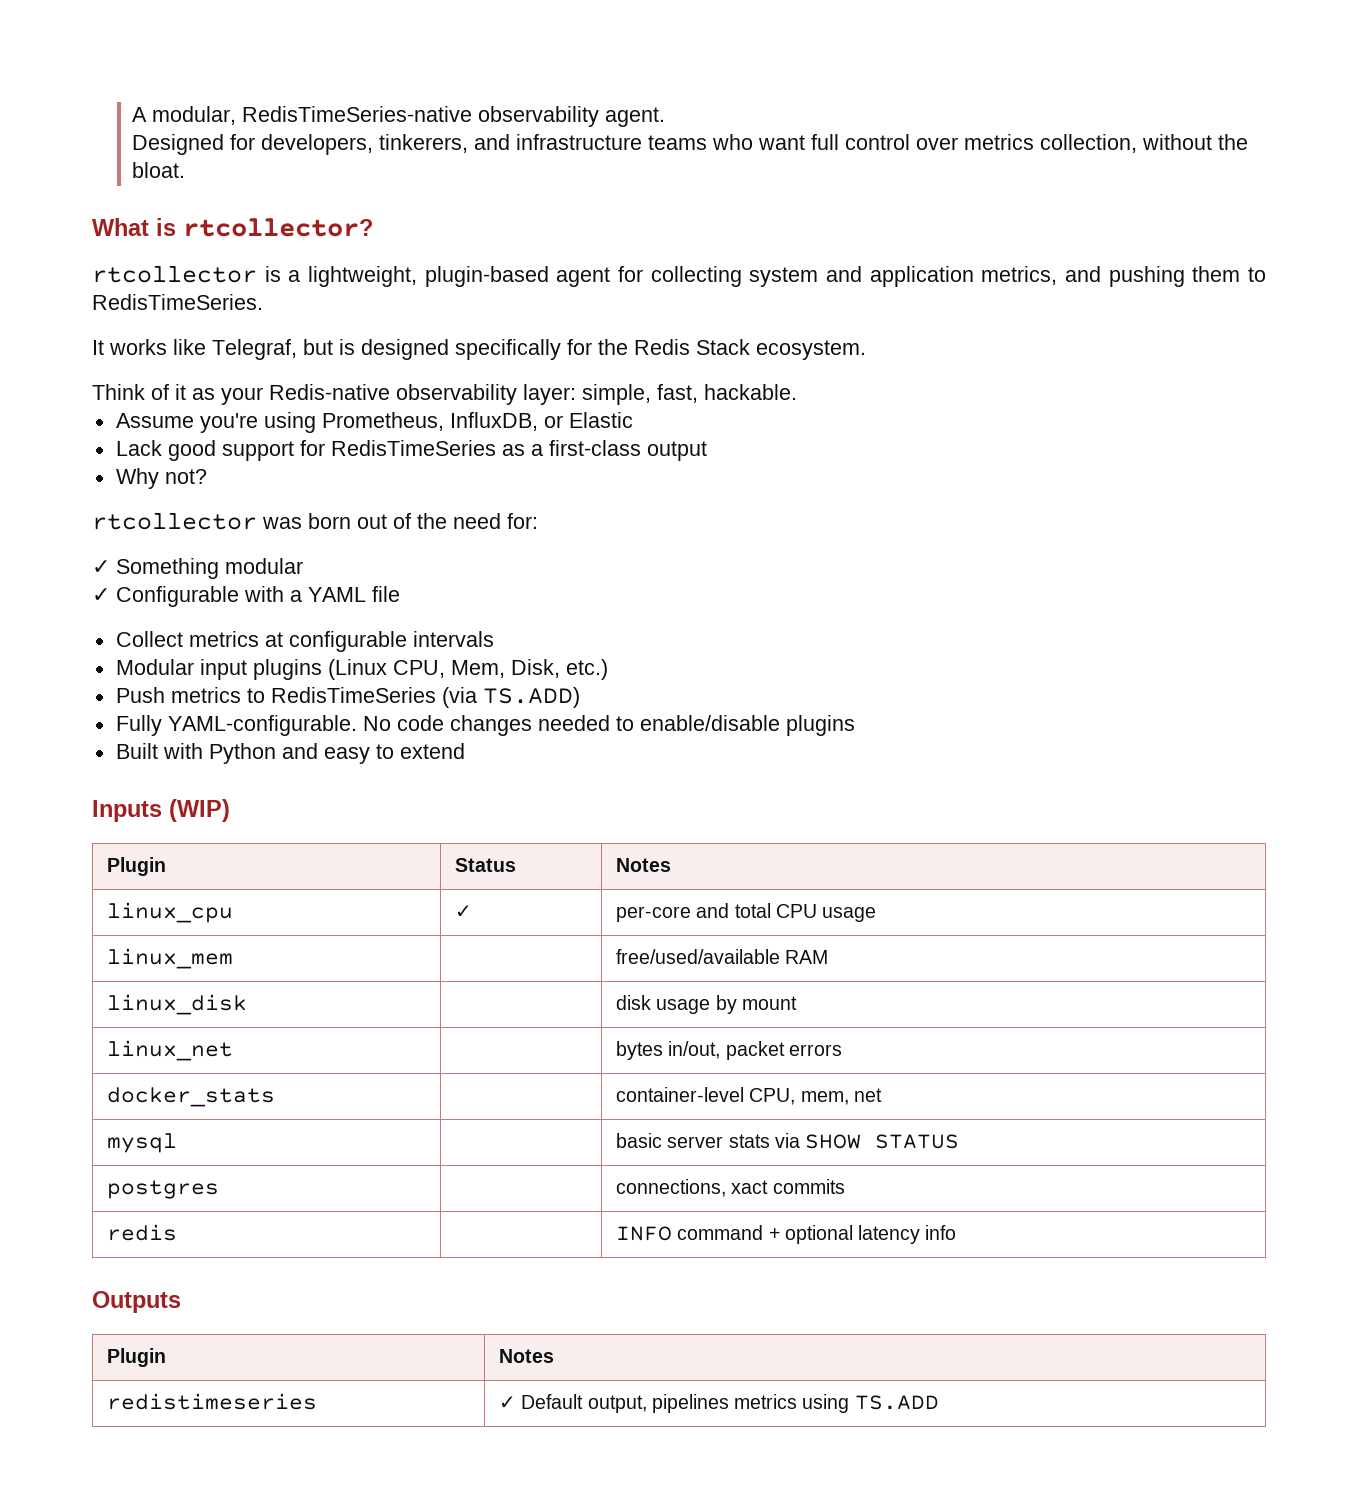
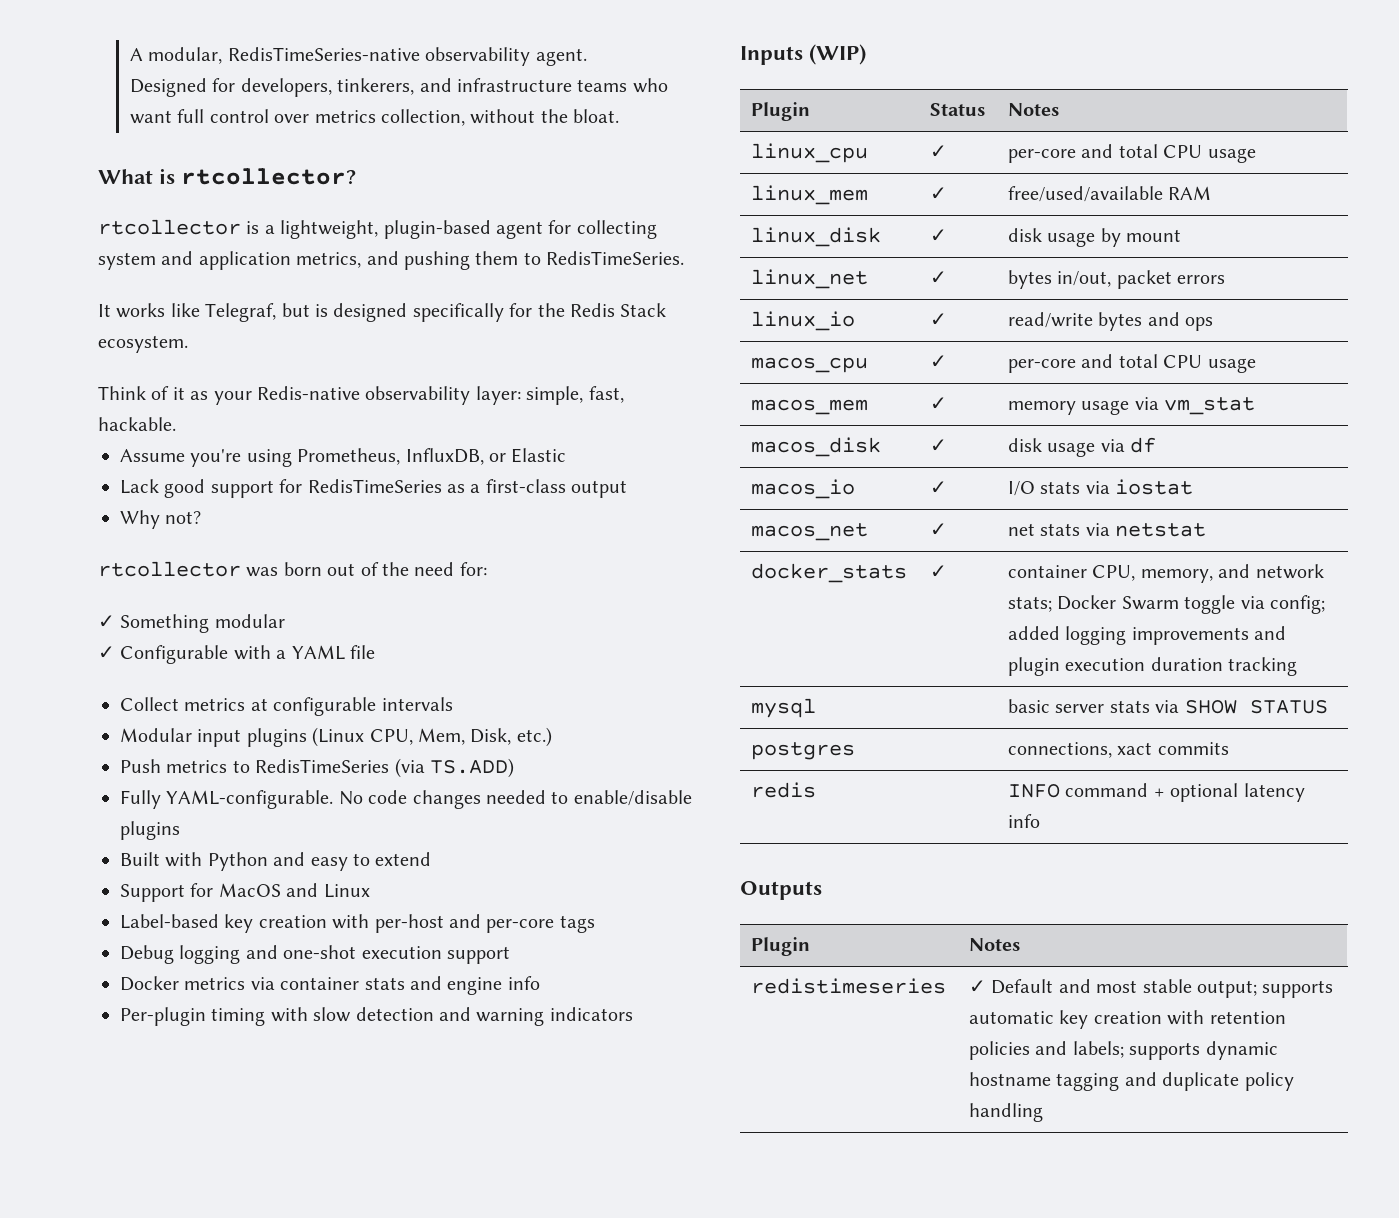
+ Support for MacOS and Linux
+ Label-based key creation with per-host and per-core tags
+ Debug logging and one-shot execution support
+ Docker metrics via container stats and engine info
+ Per-plugin timing with slow detection and warning indicators
- linux_mem | | free/used/available RAM
+ linux_mem | ✓ | free/used/available RAM
- linux_disk | | disk usage by mount
+ linux_disk | ✓ | disk usage by mount
- linux_net | | bytes in/out, packet errors
+ linux_net | ✓ | bytes in/out, packet errors
- docker_stats | | container-level CPU, mem, net
+ linux_io | ✓ | read/write bytes and ops
+ macos_cpu | ✓ | per-core and total CPU usage
+ macos_mem | ✓ | memory usage via vm_stat
+ macos_disk | ✓ | disk usage via df
+ macos_io | ✓ | I/O stats via iostat
+ macos_net | ✓ | net stats via netstat
+ docker_stats | ✓ | container CPU, memory, and network stats; Docker Swarm toggle via config; added logging improvements and plugin execution duration tracking
- redistimeseries | ✓ Default output, pipelines metrics using TS.ADD
+ redistimeseries | ✓ Default and most stable output; supports automatic key creation with retention policies and labels; supports dynamic hostname tagging and duplicate policy handling

